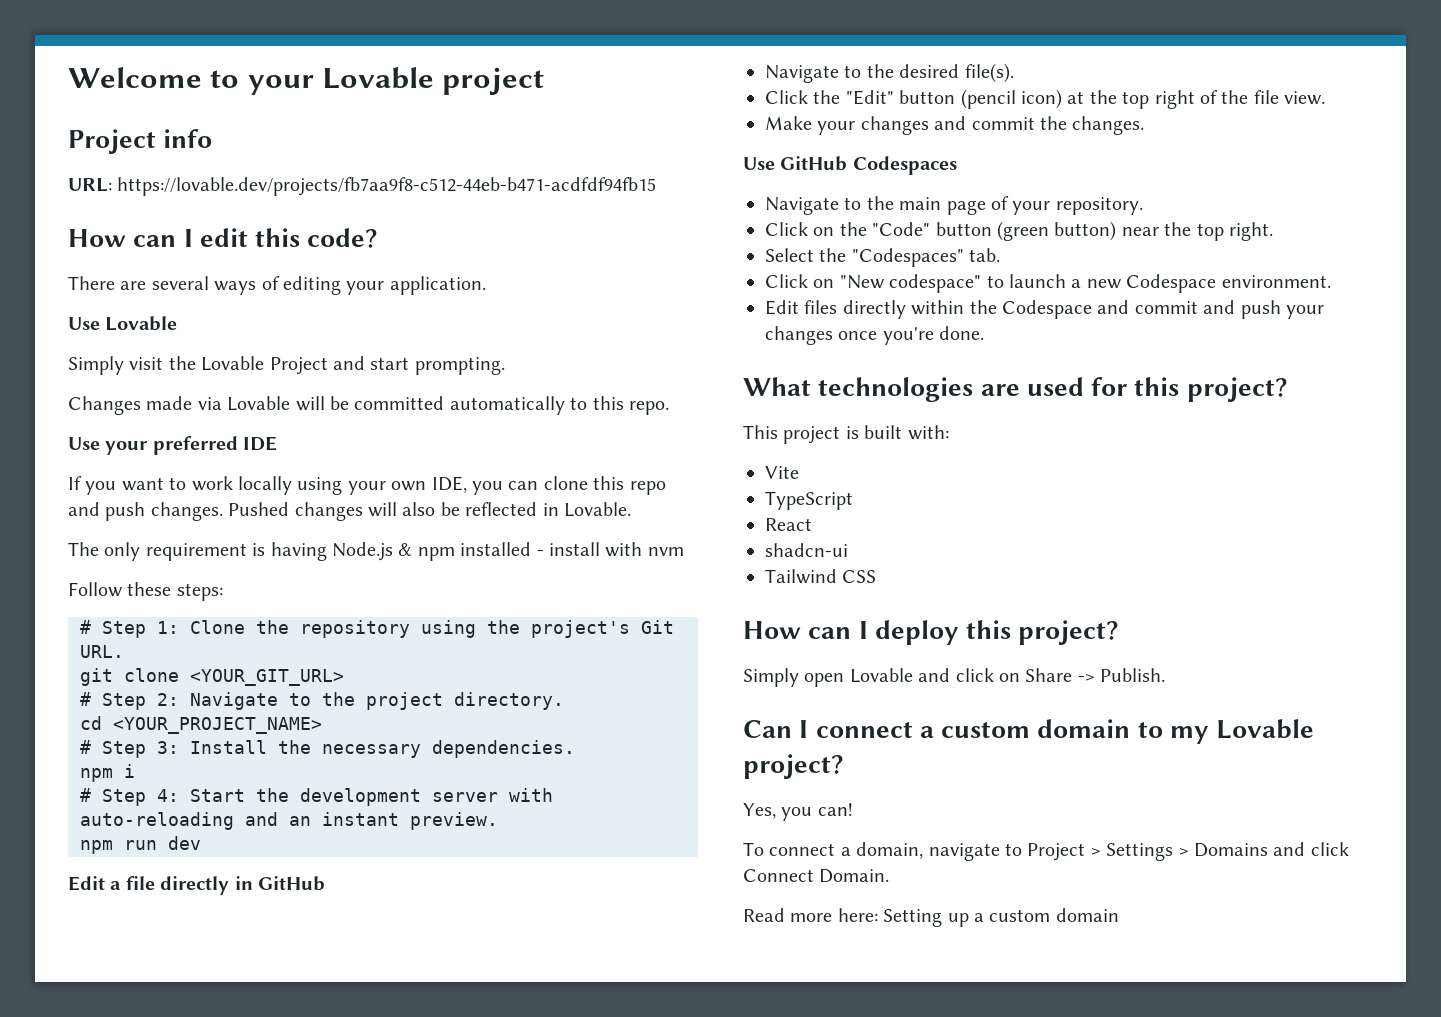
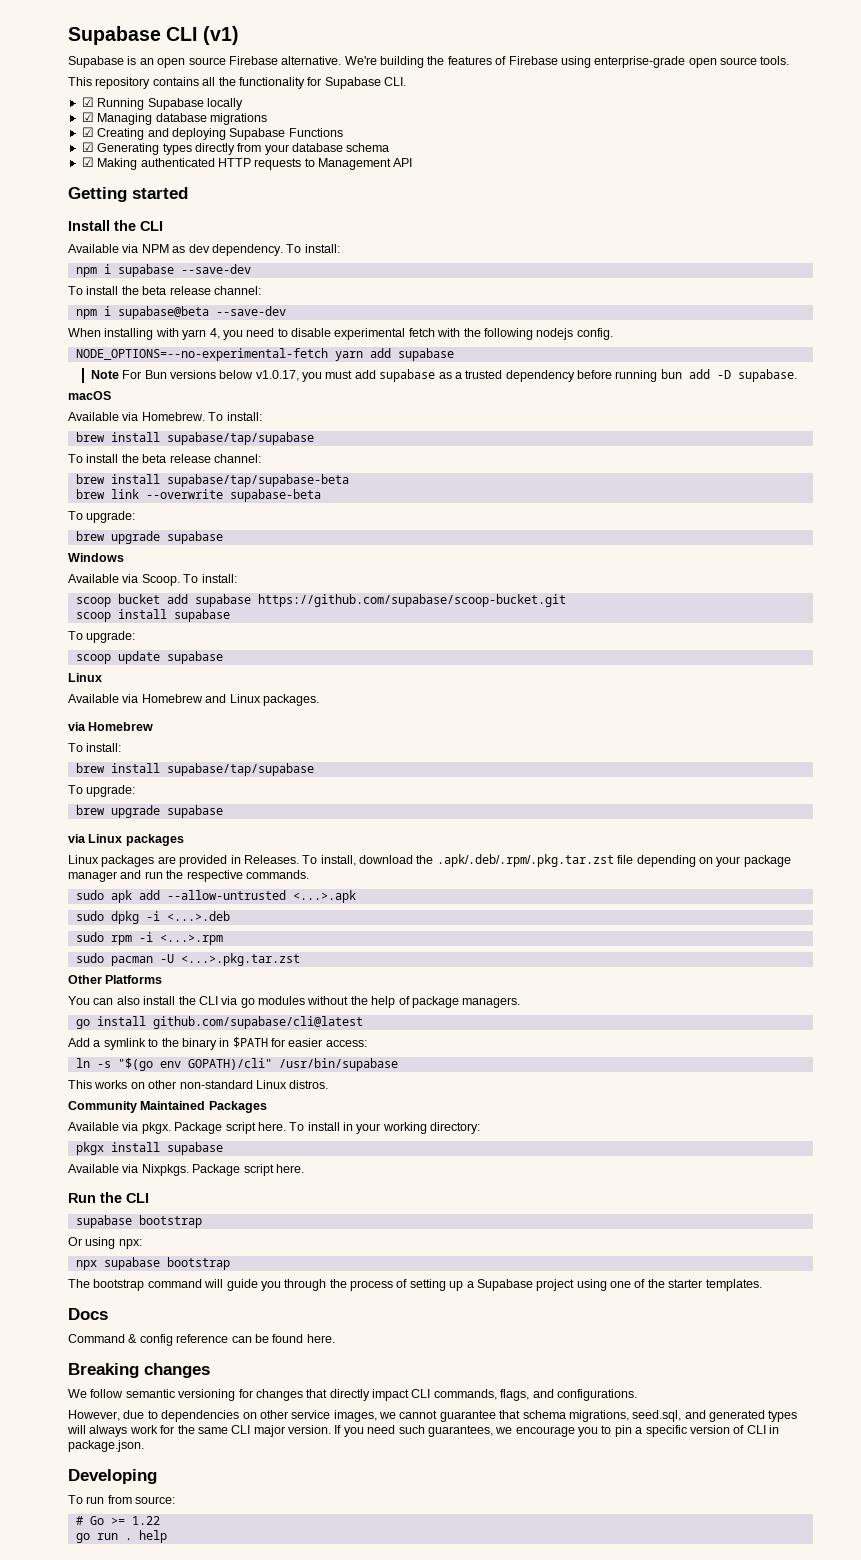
- Welcome to your Lovable project
- Project info
- URL: https://lovable.dev/projects/fb7aa9f8-c512-44eb-b471-acdfdf94fb15
- How can I edit this code?
- There are several ways of editing your application.
- Use Lovable
- Simply visit the Lovable Project and start prompting.
- Changes made via Lovable will be committed automatically to this repo.
- Use your preferred IDE
- If you want to work locally using your own IDE, you can clone this repo and push changes. Pushed changes will also be reflected in Lovable.
- The only requirement is having Node.js & npm installed - install with nvm
- Follow these steps:
- # Step 1: Clone the repository using the project's Git URL.
- git clone <YOUR_GIT_URL>
- # Step 2: Navigate to the project directory.
- cd <YOUR_PROJECT_NAME>
- # Step 3: Install the necessary dependencies.
- npm i
- # Step 4: Start the development server with auto-reloading and an instant preview.
- npm run dev
- Edit a file directly in GitHub
- Navigate to the desired file(s).
- Click the "Edit" button (pencil icon) at the top right of the file view.
- Make your changes and commit the changes.
- Use GitHub Codespaces
- Navigate to the main page of your repository.
- Click on the "Code" button (green button) near the top right.
- Select the "Codespaces" tab.
- Click on "New codespace" to launch a new Codespace environment.
- Edit files directly within the Codespace and commit and push your changes once you're done.
- What technologies are used for this project?
- This project is built with:
- Vite
- TypeScript
- React
- shadcn-ui
- Tailwind CSS
- How can I deploy this project?
- Simply open Lovable and click on Share -> Publish.
- Can I connect a custom domain to my Lovable project?
- Yes, you can!
- To connect a domain, navigate to Project > Settings > Domains and click Connect Domain.
- Read more here: Setting up a custom domain
+ Supabase CLI (v1)
+ Supabase is an open source Firebase alternative. We're building the features of Firebase using enterprise-grade open source tools.
+ This repository contains all the functionality for Supabase CLI.
+ ☑ Running Supabase locally
+ ☑ Managing database migrations
+ ☑ Creating and deploying Supabase Functions
+ ☑ Generating types directly from your database schema
+ ☑ Making authenticated HTTP requests to Management API
+ Getting started
+ Install the CLI
+ Available via NPM as dev dependency. To install:
+ npm i supabase --save-dev
+ To install the beta release channel:
+ npm i supabase@beta --save-dev
+ When installing with yarn 4, you need to disable experimental fetch with the following nodejs config.
+ NODE_OPTIONS=--no-experimental-fetch yarn add supabase
+ Note For Bun versions below v1.0.17, you must add supabase as a trusted dependency before running bun add -D supabase.
+ macOS
+ Available via Homebrew. To install:
+ brew install supabase/tap/supabase
+ To install the beta release channel:
+ brew install supabase/tap/supabase-beta
+ brew link --overwrite supabase-beta
+ To upgrade:
+ brew upgrade supabase
+ Windows
+ Available via Scoop. To install:
+ scoop bucket add supabase https://github.com/supabase/scoop-bucket.git
+ scoop install supabase
+ To upgrade:
+ scoop update supabase
+ Linux
+ Available via Homebrew and Linux packages.
+ via Homebrew
+ To install:
+ brew install supabase/tap/supabase
+ To upgrade:
+ brew upgrade supabase
+ via Linux packages
+ Linux packages are provided in Releases. To install, download the .apk/.deb/.rpm/.pkg.tar.zst file depending on your package manager and run the respective commands.
+ sudo apk add --allow-untrusted <...>.apk
+ sudo dpkg -i <...>.deb
+ sudo rpm -i <...>.rpm
+ sudo pacman -U <...>.pkg.tar.zst
+ Other Platforms
+ You can also install the CLI via go modules without the help of package managers.
+ go install github.com/supabase/cli@latest
+ Add a symlink to the binary in $PATH for easier access:
+ ln -s "$(go env GOPATH)/cli" /usr/bin/supabase
+ This works on other non-standard Linux distros.
+ Community Maintained Packages
+ Available via pkgx. Package script here. To install in your working directory:
+ pkgx install supabase
+ Available via Nixpkgs. Package script here.
+ Run the CLI
+ supabase bootstrap
+ Or using npx:
+ npx supabase bootstrap
+ The bootstrap command will guide you through the process of setting up a Supabase project using one of the starter templates.
+ Docs
+ Command & config reference can be found here.
+ Breaking changes
+ We follow semantic versioning for changes that directly impact CLI commands, flags, and configurations.
+ However, due to dependencies on other service images, we cannot guarantee that schema migrations, seed.sql, and generated types will always work for the same CLI major version. If you need such guarantees, we encourage you to pin a specific version of CLI in package.json.
+ Developing
+ To run from source:
+ # Go >= 1.22
+ go run . help

